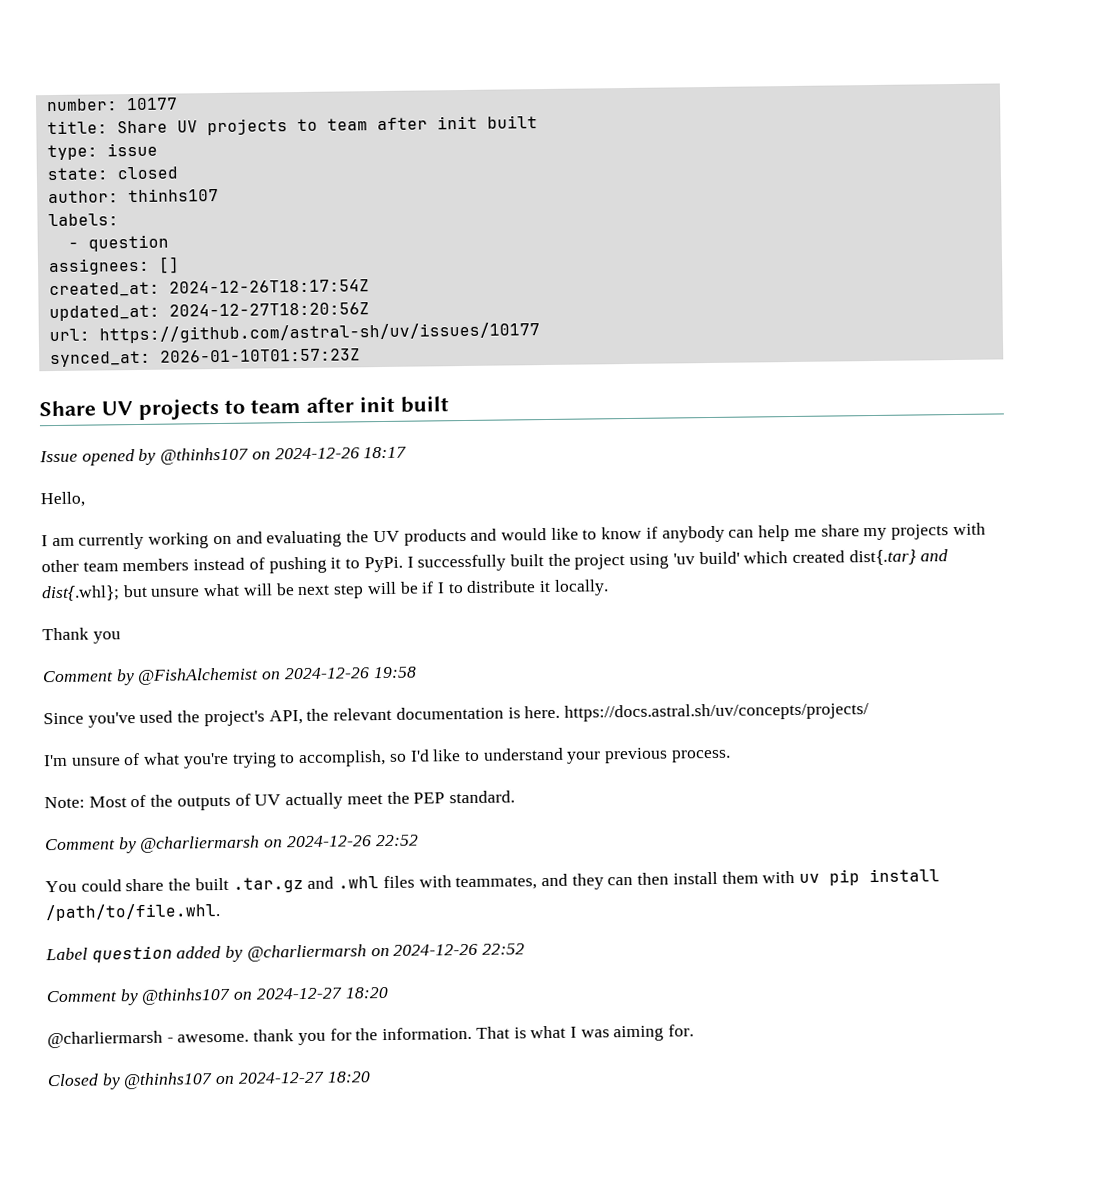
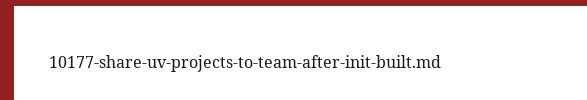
- number: 10177
- title: Share UV projects to team after init built
- type: issue
- state: closed
- author: thinhs107
- labels:
- - question
- assignees: []
- created_at: 2024-12-26T18:17:54Z
- updated_at: 2024-12-27T18:20:56Z
- url: https://github.com/astral-sh/uv/issues/10177
- synced_at: 2026-01-10T01:57:23Z
- Share UV projects to team after init built
- Issue opened by @thinhs107 on 2024-12-26 18:17
- Hello,
- I am currently working on and evaluating the UV products and would like to know if anybody can help me share my projects with other team members instead of pushing it to PyPi. I successfully built the project using 'uv build' which created dist{.tar} and dist{.whl}; but unsure what will be next step will be if I to distribute it locally.
- Thank you
- Comment by @FishAlchemist on 2024-12-26 19:58
- Since you've used the project's API, the relevant documentation is here. https://docs.astral.sh/uv/concepts/projects/
- I'm unsure of what you're trying to accomplish, so I'd like to understand your previous process.
- Note: Most of the outputs of UV actually meet the PEP standard.
- Comment by @charliermarsh on 2024-12-26 22:52
- You could share the built .tar.gz and .whl files with teammates, and they can then install them with uv pip install /path/to/file.whl.
- Label question added by @charliermarsh on 2024-12-26 22:52
- Comment by @thinhs107 on 2024-12-27 18:20
- @charliermarsh - awesome. thank you for the information. That is what I was aiming for.
- Closed by @thinhs107 on 2024-12-27 18:20
+ 10177-share-uv-projects-to-team-after-init-built.md

